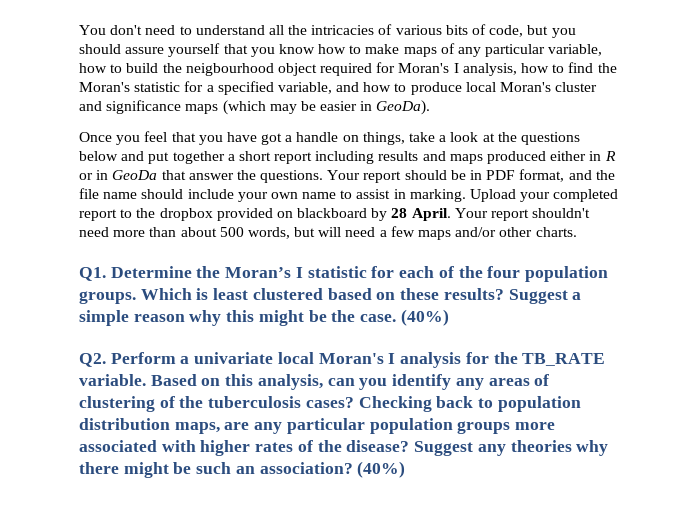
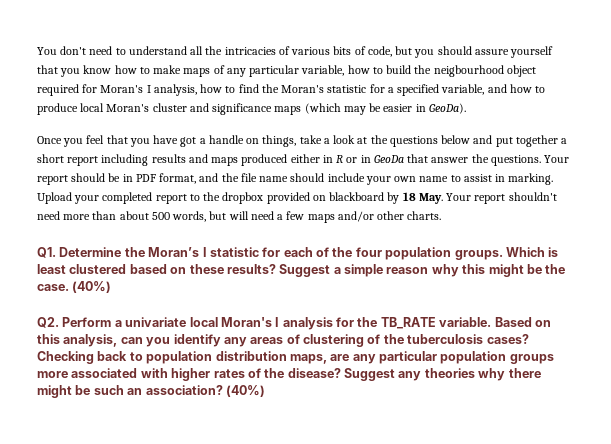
- Upload your completed report to the dropbox provided on blackboard by 28 April. Your report shouldn't need more than about 500 words, but will need a few maps and/or other charts.
+ Upload your completed report to the dropbox provided on blackboard by 18 May. Your report shouldn't need more than about 500 words, but will need a few maps and/or other charts.

